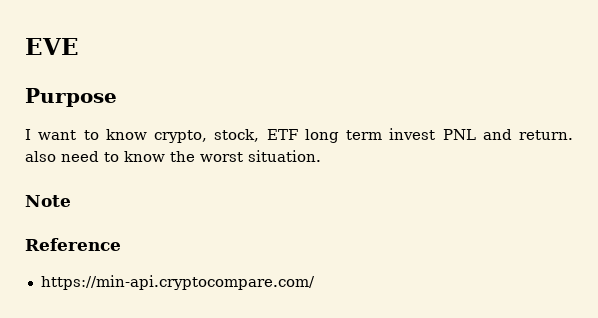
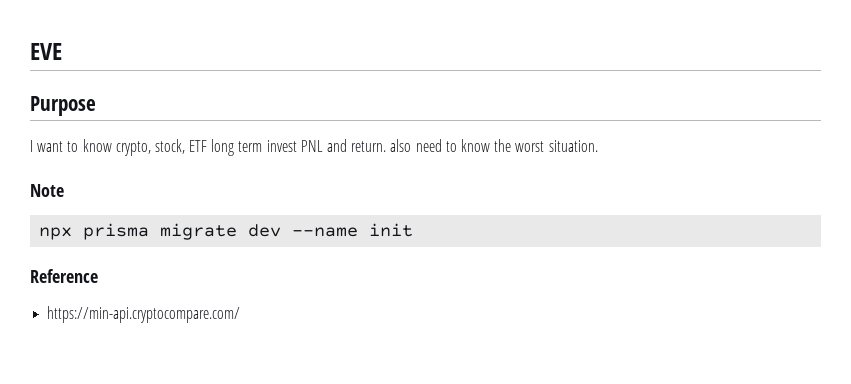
+ npx prisma migrate dev --name init

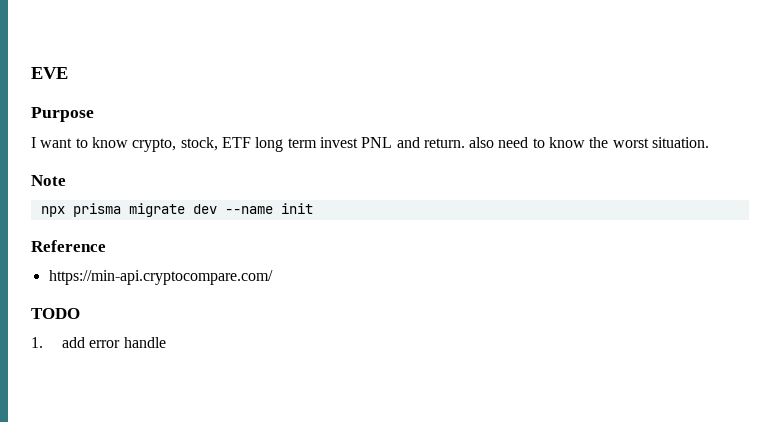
+ TODO
+ 1. add error handle

